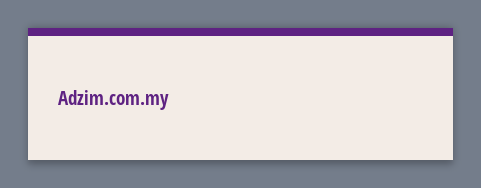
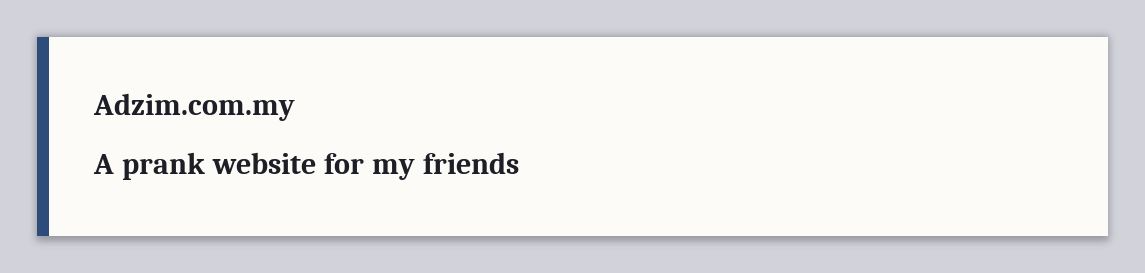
+ A prank website for my friends

